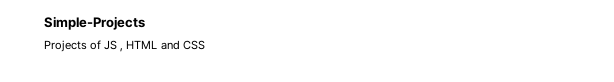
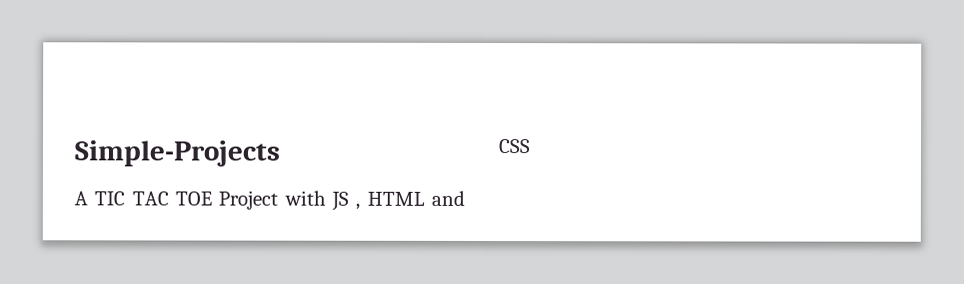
- Projects of JS , HTML and CSS
+ A TIC TAC TOE Project with JS , HTML and CSS

